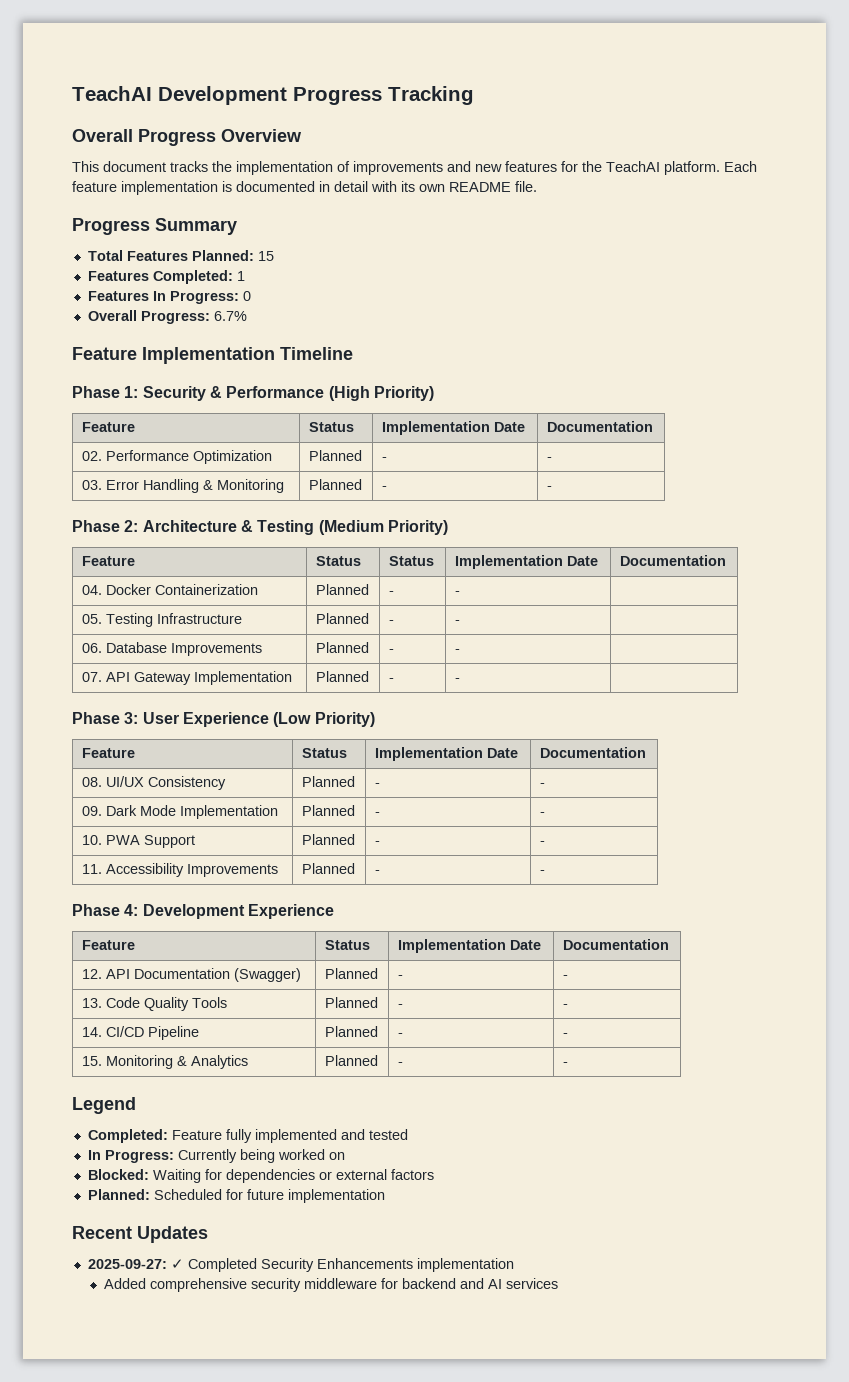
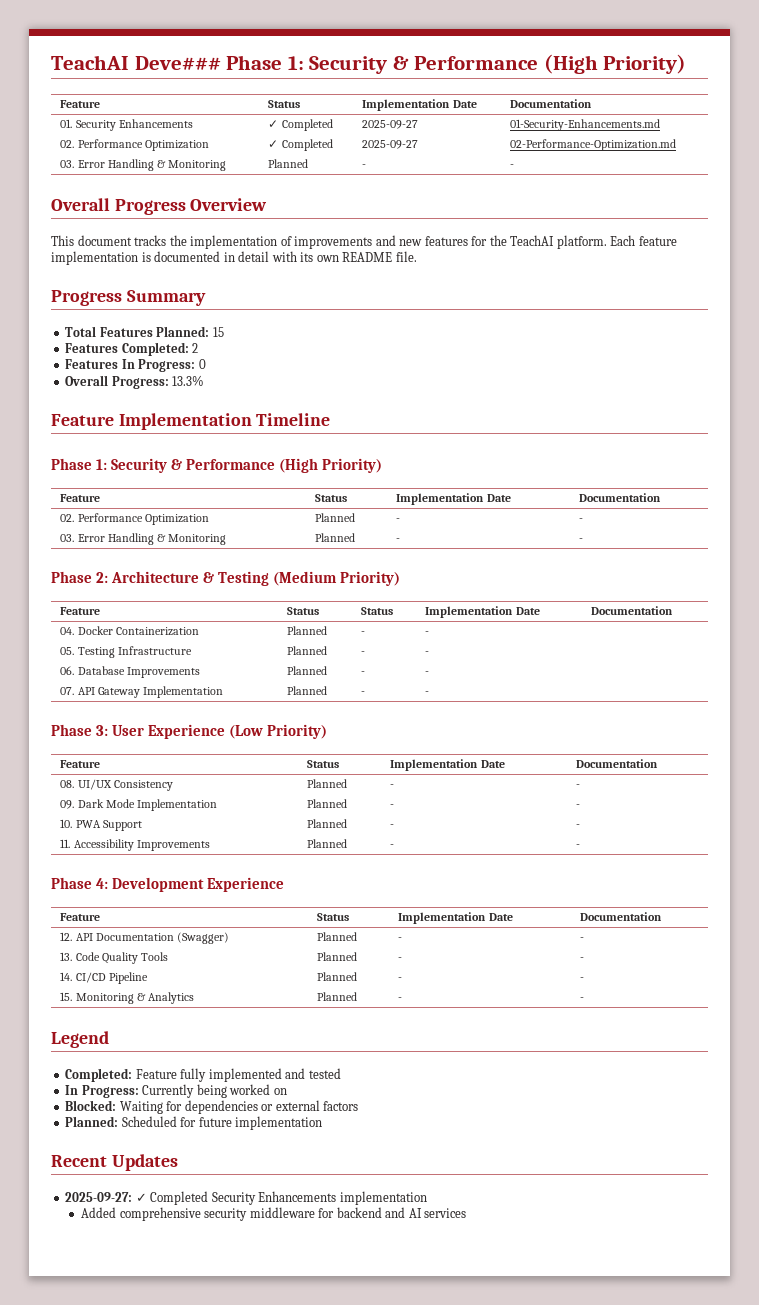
- TeachAI Development Progress Tracking
+ TeachAI Deve### Phase 1: Security & Performance (High Priority)
+ Feature | Status | Implementation Date | Documentation
+ 01. Security Enhancements | ✓ Completed | 2025-09-27 | 01-Security-Enhancements.md
+ 02. Performance Optimization | ✓ Completed | 2025-09-27 | 02-Performance-Optimization.md
+ 03. Error Handling & Monitoring | Planned | - | -
- Features Completed: 1
+ Features Completed: 2
- Overall Progress: 6.7%
+ Overall Progress: 13.3%

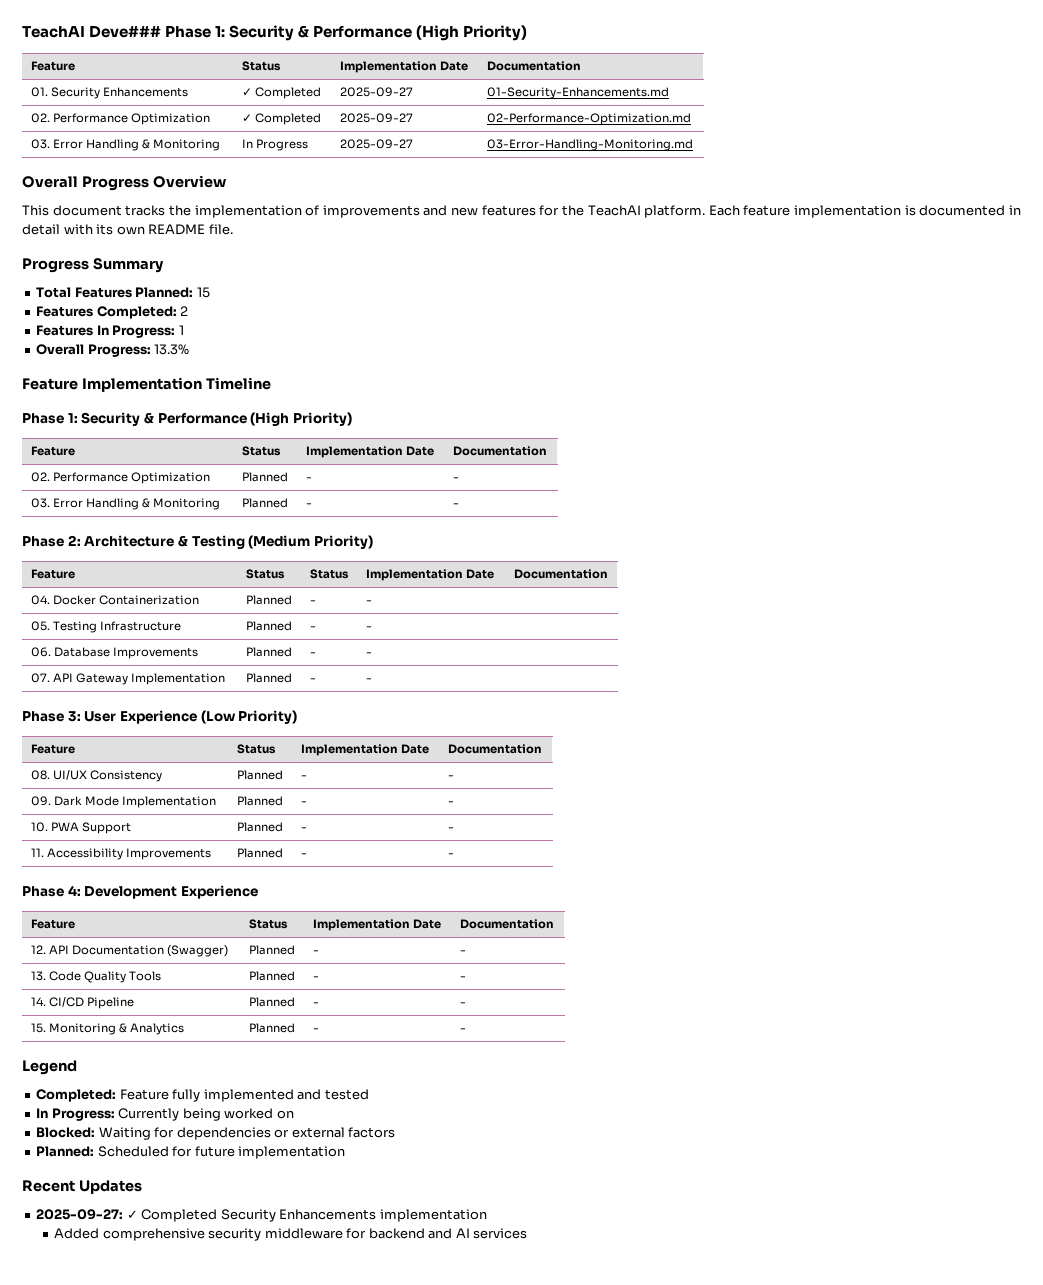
  02. Performance Optimization | ✓ Completed | 2025-09-27 | 02-Performance-Optimization.md
- 03. Error Handling & Monitoring | Planned | - | -
+ 03. Error Handling & Monitoring | In Progress | 2025-09-27 | 03-Error-Handling-Monitoring.md
- Features In Progress: 0
+ Features In Progress: 1

